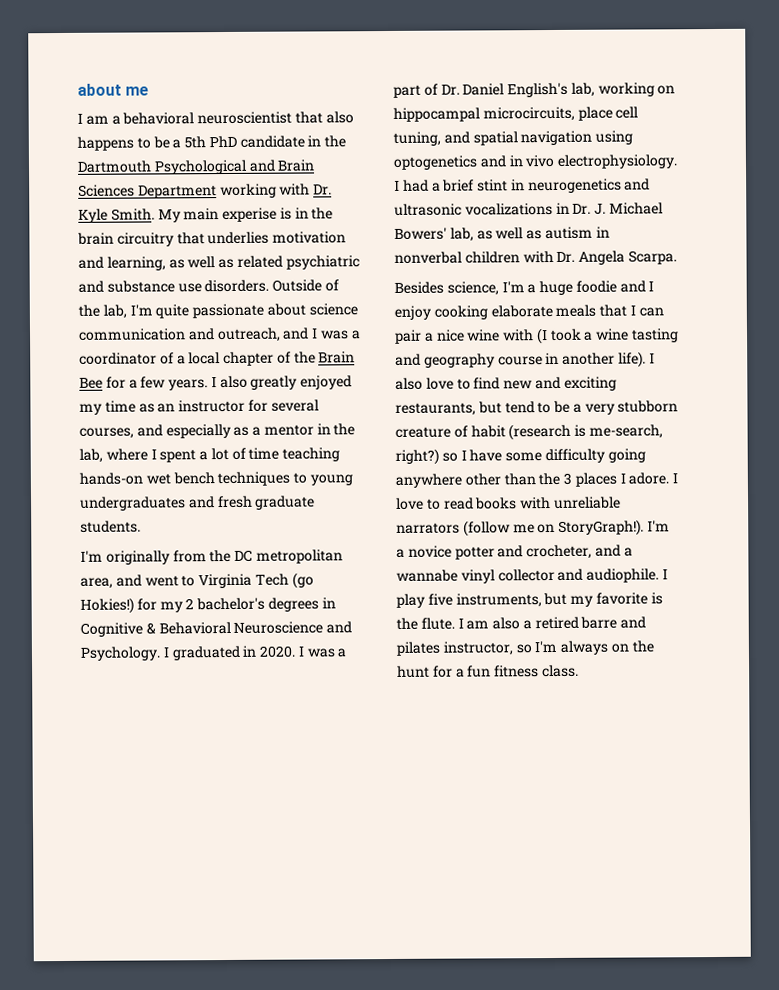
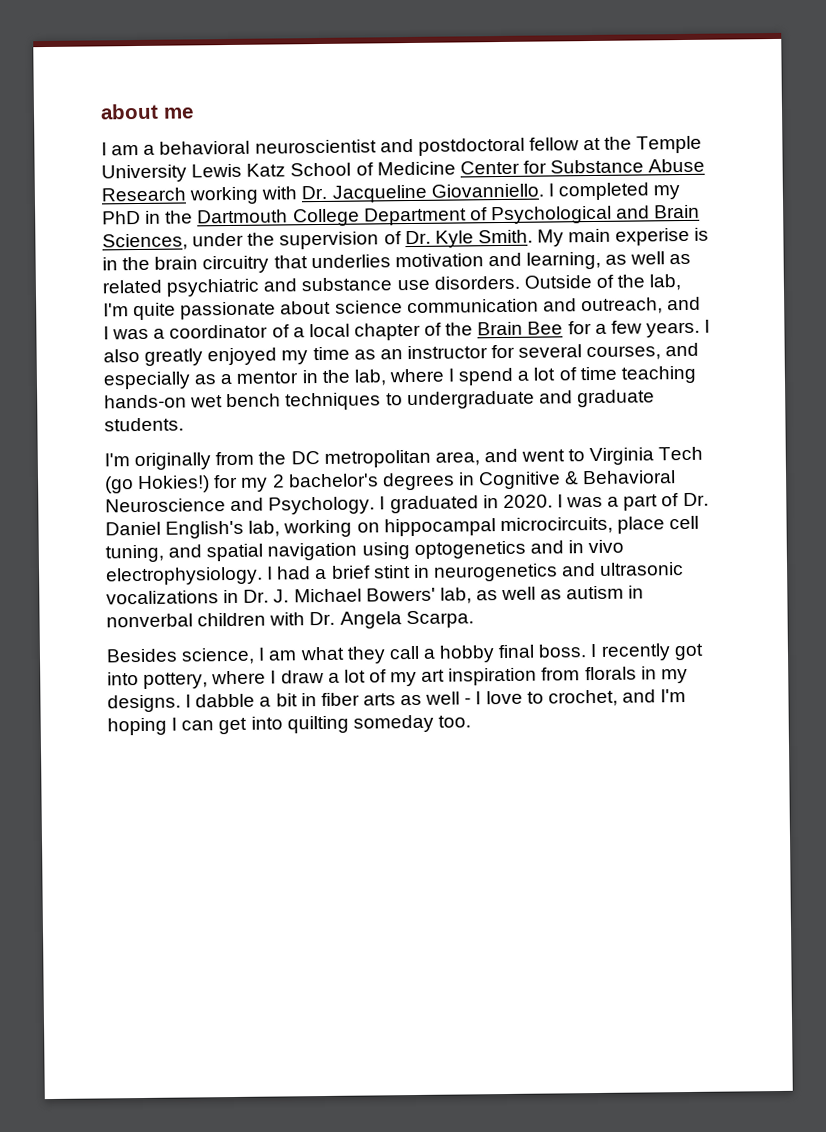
- I am a behavioral neuroscientist that also happens to be a 5th PhD candidate in the Dartmouth Psychological and Brain Sciences Department working with Dr. Kyle Smith.
+ I am a behavioral neuroscientist and postdoctoral fellow at the Temple University Lewis Katz School of Medicine Center for Substance Abuse Research working with Dr. Jacqueline Giovanniello. I completed my PhD in the Dartmouth College Department of Psychological and Brain Sciences, under the supervision of Dr. Kyle Smith.
- I also greatly enjoyed my time as an instructor for several courses, and especially as a mentor in the lab, where I spent a lot of time teaching hands-on wet bench techniques to young undergraduates and fresh graduate students.
+ I also greatly enjoyed my time as an instructor for several courses, and especially as a mentor in the lab, where I spend a lot of time teaching hands-on wet bench techniques to undergraduate and graduate students.
- Besides science, I'm a huge foodie and I enjoy cooking elaborate meals that I can pair a nice wine with (I took a wine tasting and geography course in another life). I also love to find new and exciting restaurants, but tend to be a very stubborn creature of habit (research is me-search, right?) so I have some difficulty going anywhere other than the 3 places I adore. I love to read books with unreliable narrators (follow me on StoryGraph!). I'm a novice potter and crocheter, and a wannabe vinyl collector and audiophile. I play five instruments, but my favorite is the flute. I am also a retired barre and pilates instructor, so I'm always on the hunt for a fun fitness class.
+ Besides science, I am what they call a hobby final boss. I recently got into pottery, where I draw a lot of my art inspiration from florals in my designs. I dabble a bit in fiber arts as well - I love to crochet, and I'm hoping I can get into quilting someday too.

